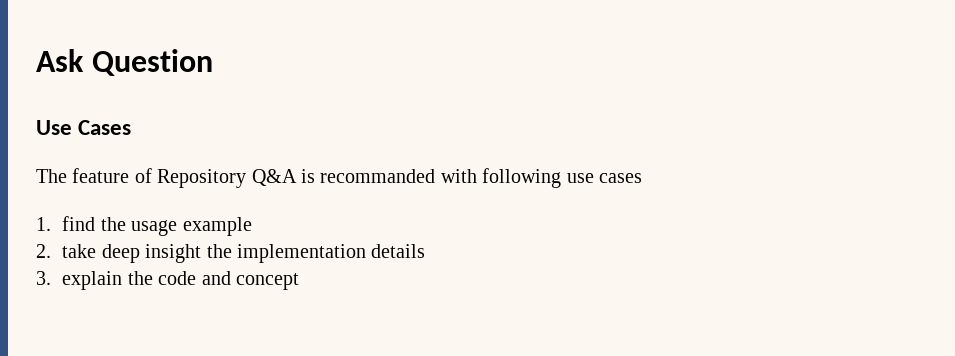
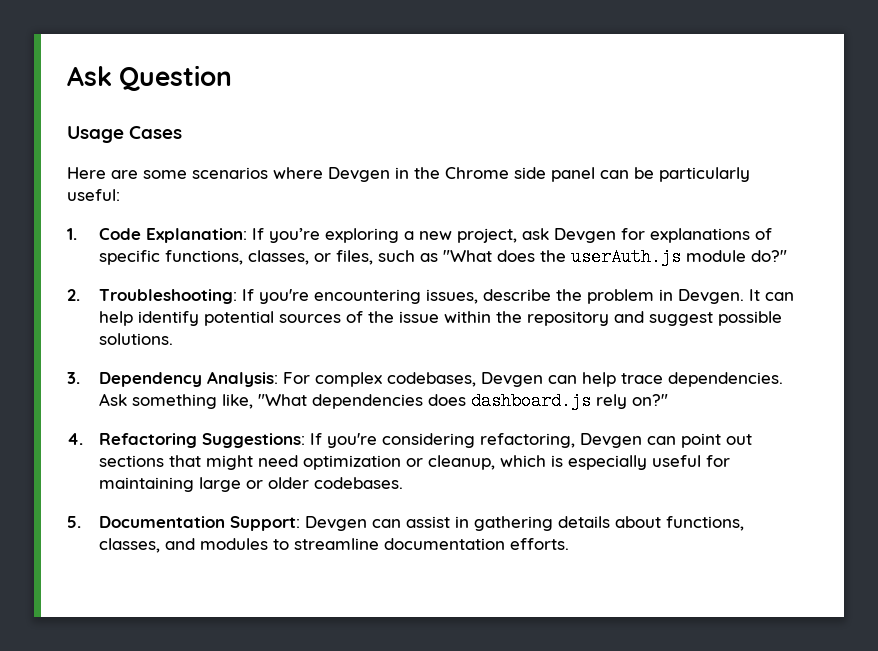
- Use Cases
+ Usage Cases
- The feature of Repository Q&A is recommanded with following use cases
- 1. find the usage example
- 2. take deep insight the implementation details
- 3. explain the code and concept
+ Here are some scenarios where Devgen in the Chrome side panel can be particularly useful:
+ 1. Code Explanation: If you’re exploring a new project, ask Devgen for explanations of specific functions, classes, or files, such as "What does the userAuth.js module do?"
+ 2. Troubleshooting: If you're encountering issues, describe the problem in Devgen. It can help identify potential sources of the issue within the repository and suggest possible solutions.
+ 3. Dependency Analysis: For complex codebases, Devgen can help trace dependencies. Ask something like, "What dependencies does dashboard.js rely on?"
+ 4. Refactoring Suggestions: If you're considering refactoring, Devgen can point out sections that might need optimization or cleanup, which is especially useful for maintaining large or older codebases.
+ 5. Documentation Support: Devgen can assist in gathering details about functions, classes, and modules to streamline documentation efforts.

